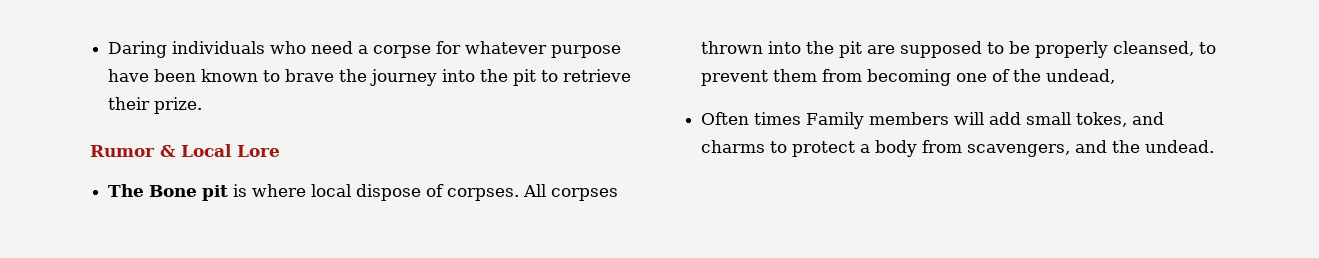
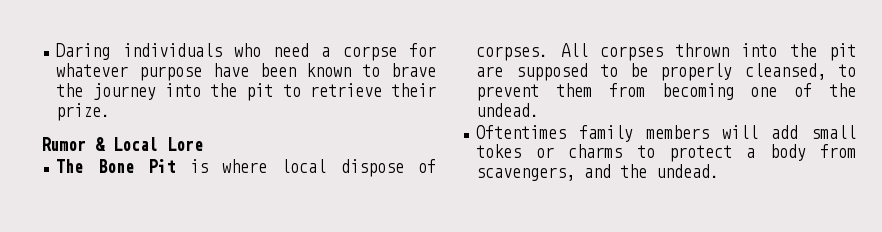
- The Bone pit is where local dispose of corpses.
+ The Bone Pit is where local dispose of corpses.
- All corpses thrown into the pit are supposed to be properly cleansed, to prevent them from becoming one of the undead,
- Often times Family members will add small tokes, and charms to protect a body from scavengers, and the undead.
+ All corpses thrown into the pit are supposed to be properly cleansed, to prevent them from becoming one of the undead.
+ Oftentimes family members will add small tokes or charms to protect a body from scavengers, and the undead.

